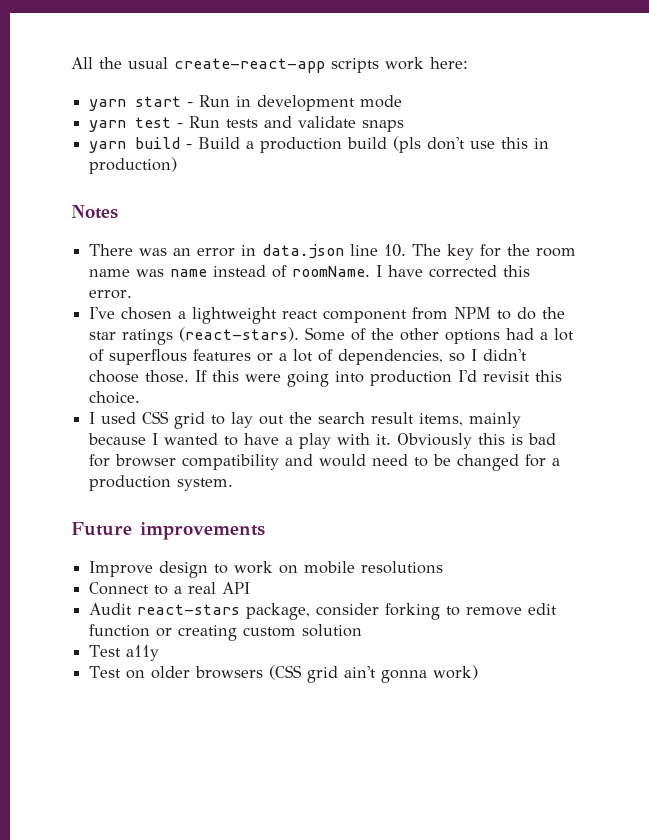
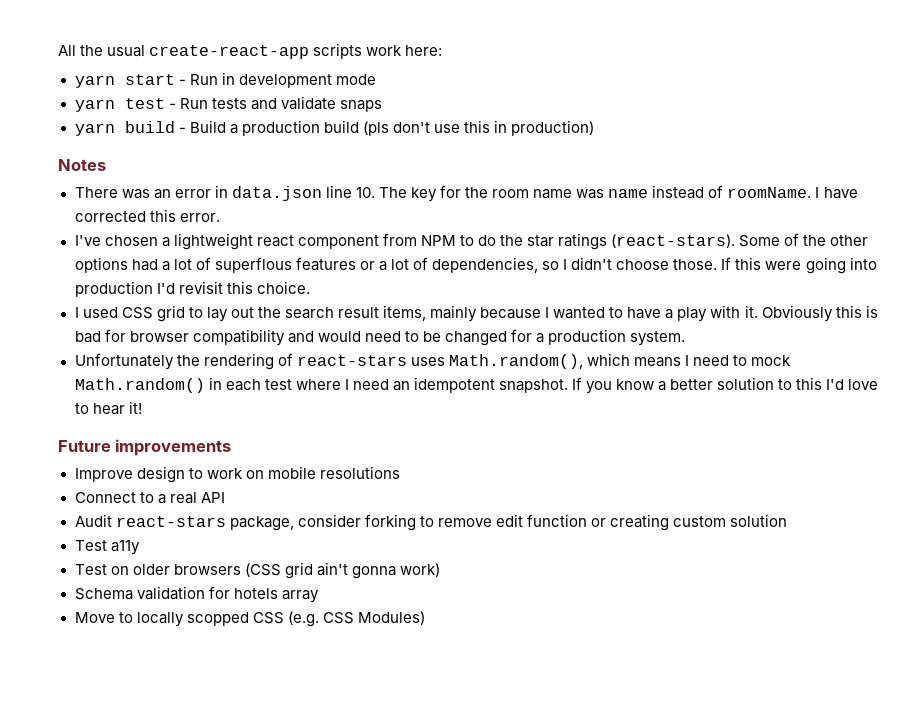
+ Unfortunately the rendering of react-stars uses Math.random(), which means I need to mock Math.random() in each test where I need an idempotent snapshot. If you know a better solution to this I'd love to hear it!
+ Schema validation for hotels array
+ Move to locally scopped CSS (e.g. CSS Modules)

